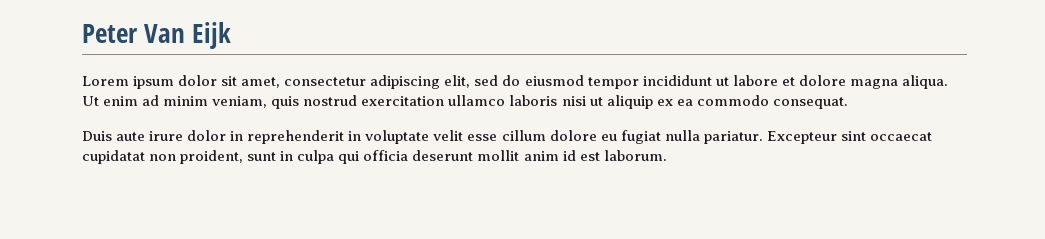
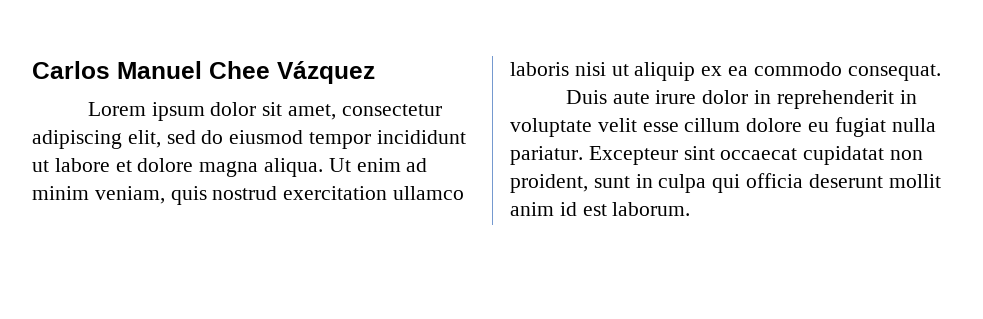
- Peter Van Eijk
+ Carlos Manuel Chee Vázquez

